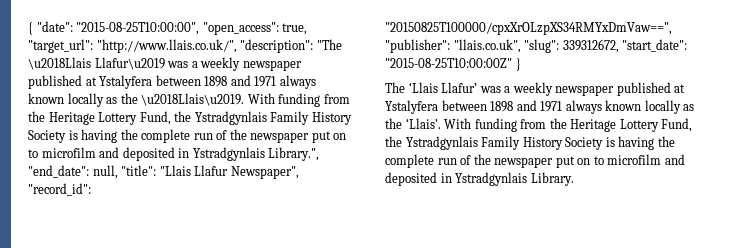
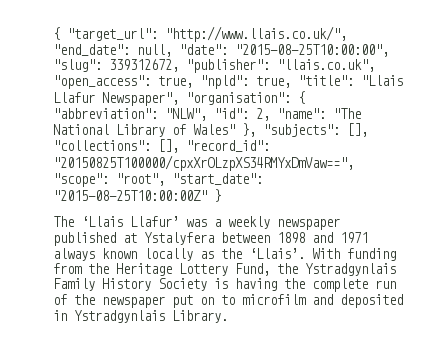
- { "date": "2015-08-25T10:00:00", "open_access": true, "target_url": "http://www.llais.co.uk/", "description": "The \u2018Llais Llafur\u2019 was a weekly newspaper published at Ystalyfera between 1898 and 1971 always known locally as the \u2018Llais\u2019. With funding from the Heritage Lottery Fund, the Ystradgynlais Family History Society is having the complete run of the newspaper put on to microfilm and deposited in Ystradgynlais Library.", "end_date": null, "title": "Llais Llafur Newspaper", "record_id": "20150825T100000/cpxXrOLzpXS34RMYxDmVaw==", "publisher": "llais.co.uk", "slug": 339312672, "start_date": "2015-08-25T10:00:00Z" }
+ { "target_url": "http://www.llais.co.uk/", "end_date": null, "date": "2015-08-25T10:00:00", "slug": 339312672, "publisher": "llais.co.uk", "open_access": true, "npld": true, "title": "Llais Llafur Newspaper", "organisation": { "abbreviation": "NLW", "id": 2, "name": "The National Library of Wales" }, "subjects": [], "collections": [], "record_id": "20150825T100000/cpxXrOLzpXS34RMYxDmVaw==", "scope": "root", "start_date": "2015-08-25T10:00:00Z" }

